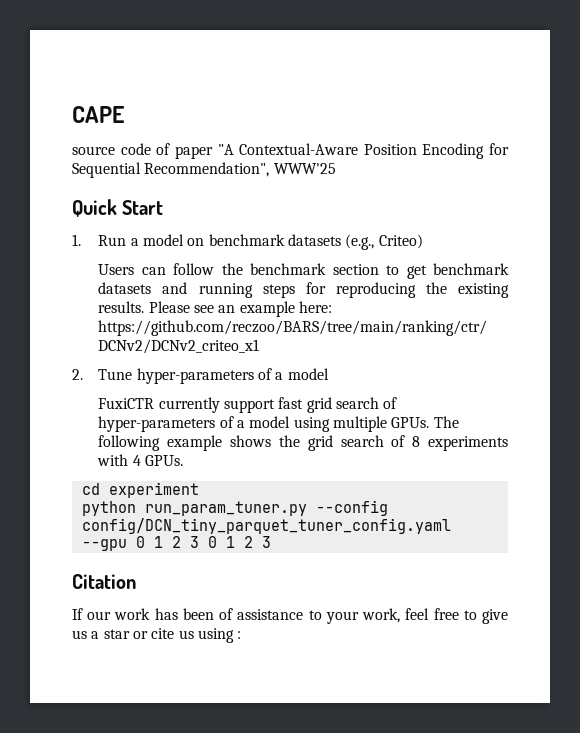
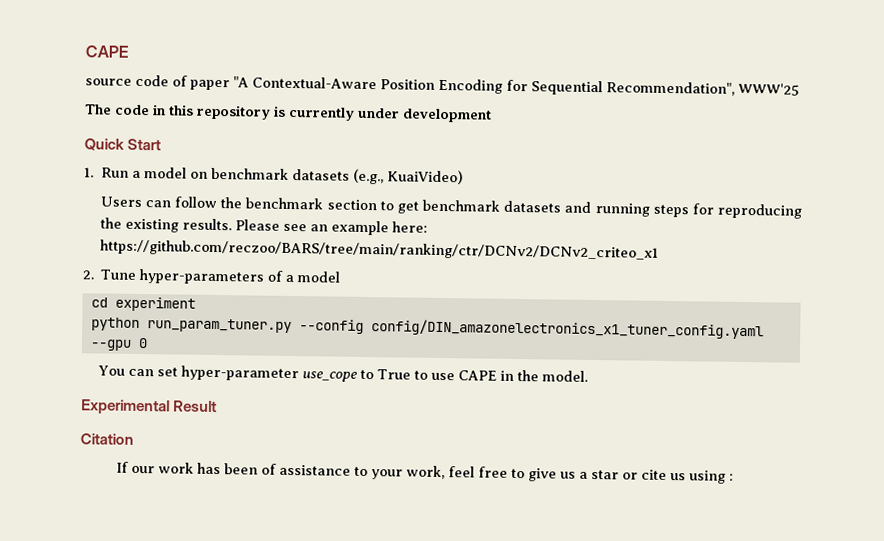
+ The code in this repository is currently under development
- 1. Run a model on benchmark datasets (e.g., Criteo)
+ 1. Run a model on benchmark datasets (e.g., KuaiVideo)
- FuxiCTR currently support fast grid search of hyper-parameters of a model using multiple GPUs. The following example shows the grid search of 8 experiments with 4 GPUs.
- python run_param_tuner.py --config config/DCN_tiny_parquet_tuner_config.yaml --gpu 0 1 2 3 0 1 2 3
+ python run_param_tuner.py --config config/DIN_amazonelectronics_x1_tuner_config.yaml --gpu 0
+ You can set hyper-parameter use_cope to True to use CAPE in the model.
+ Experimental Result

